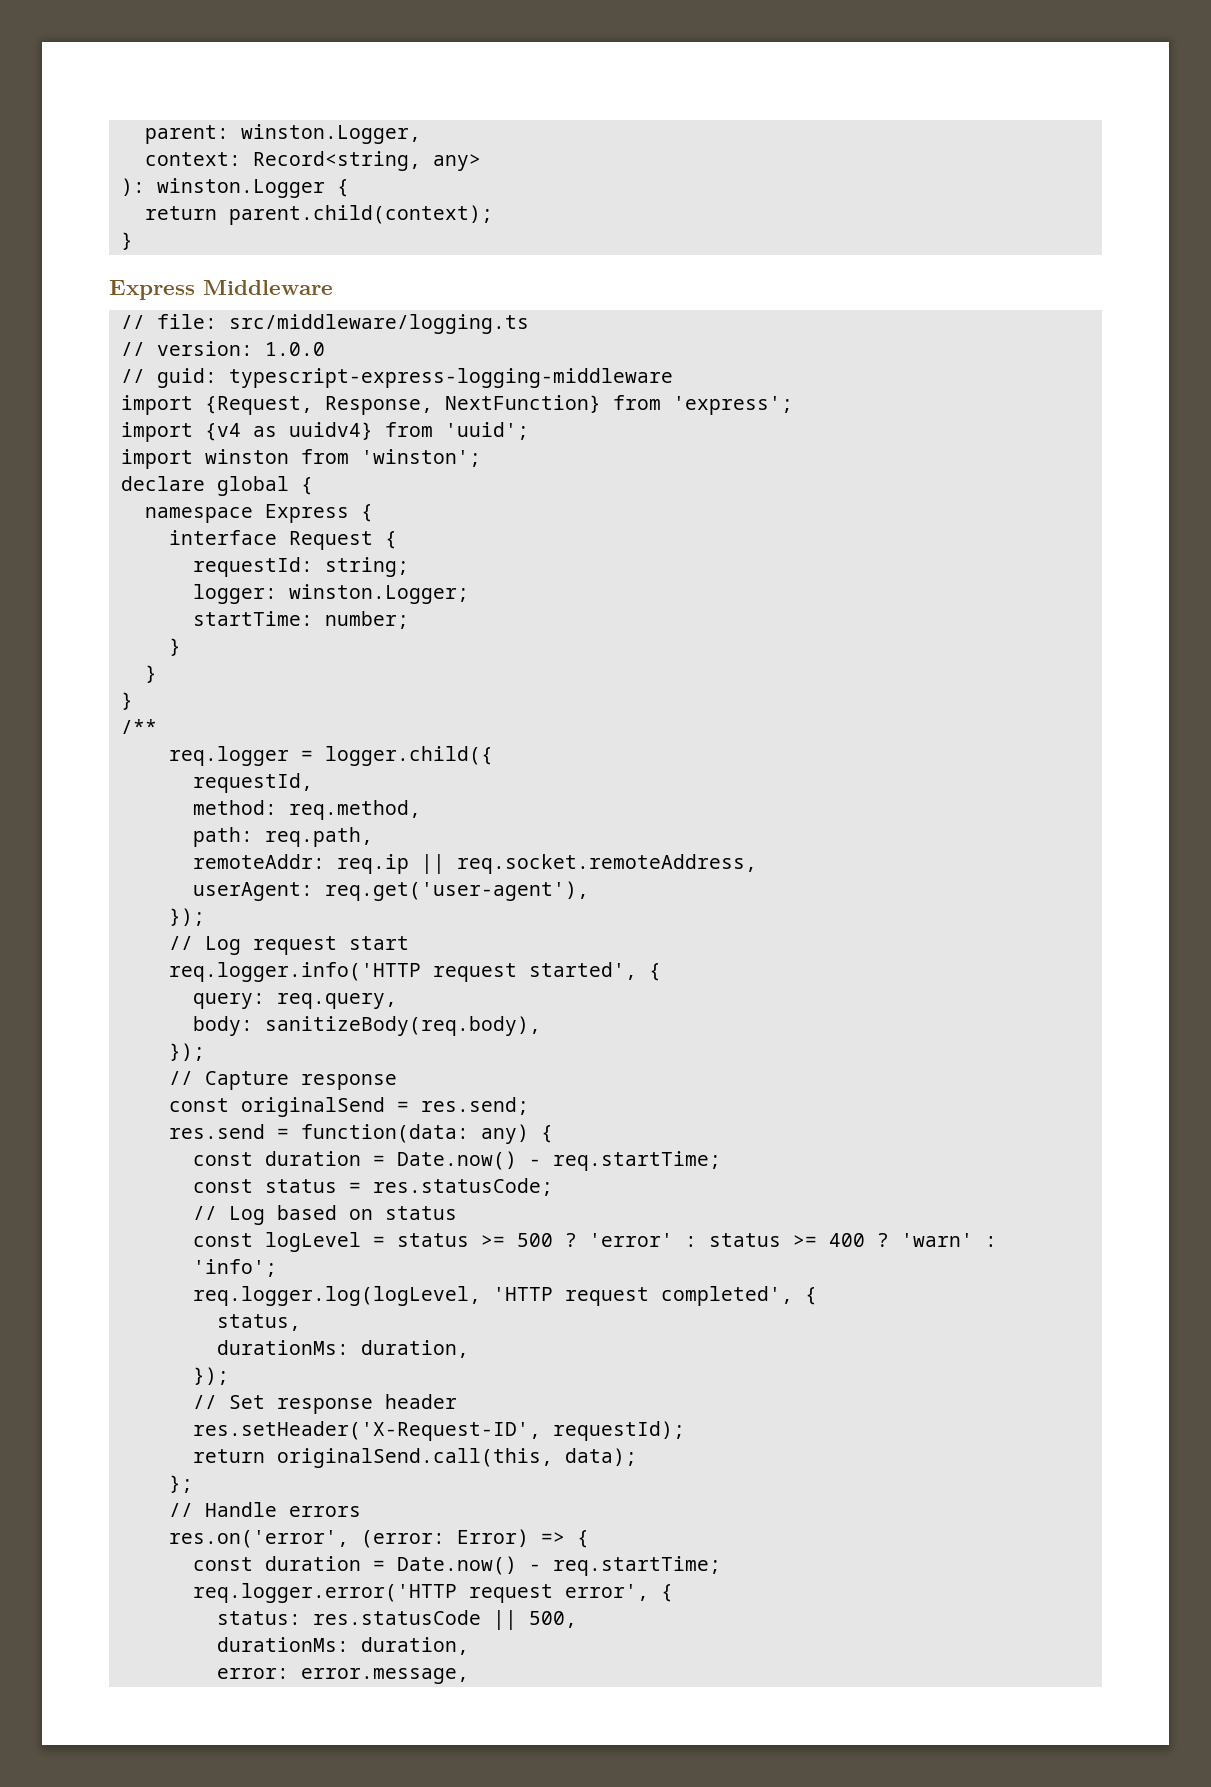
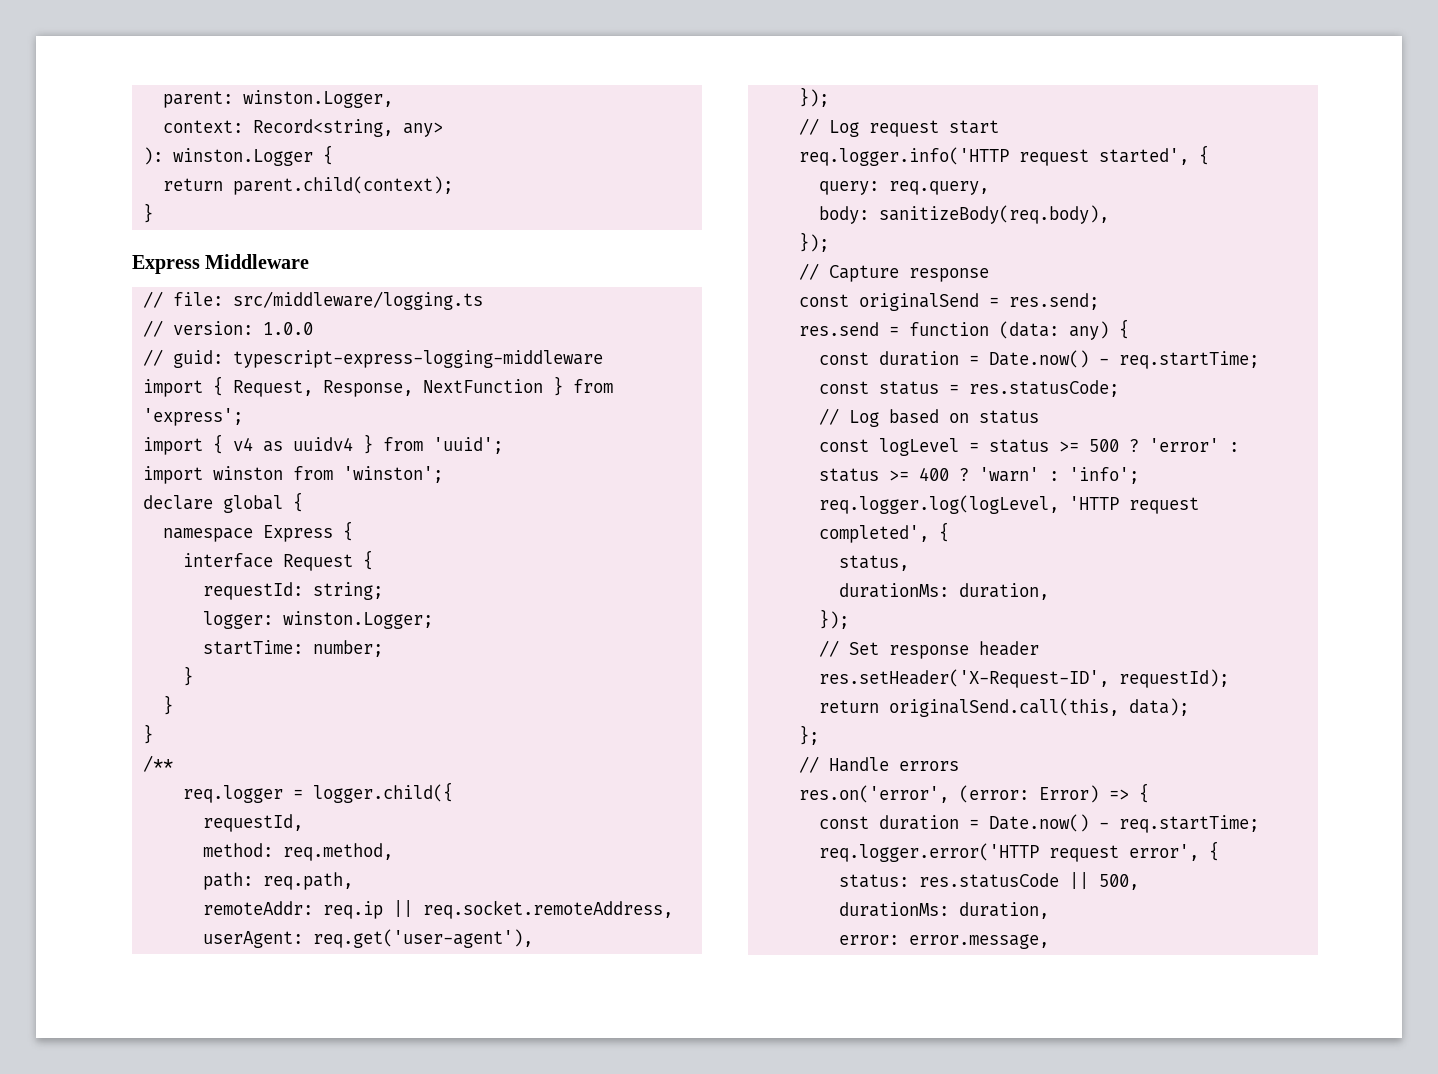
- import {Request, Response, NextFunction} from 'express';
- import {v4 as uuidv4} from 'uuid';
+ import { Request, Response, NextFunction } from 'express';
+ import { v4 as uuidv4 } from 'uuid';
- res.send = function(data: any) {
+ res.send = function (data: any) {

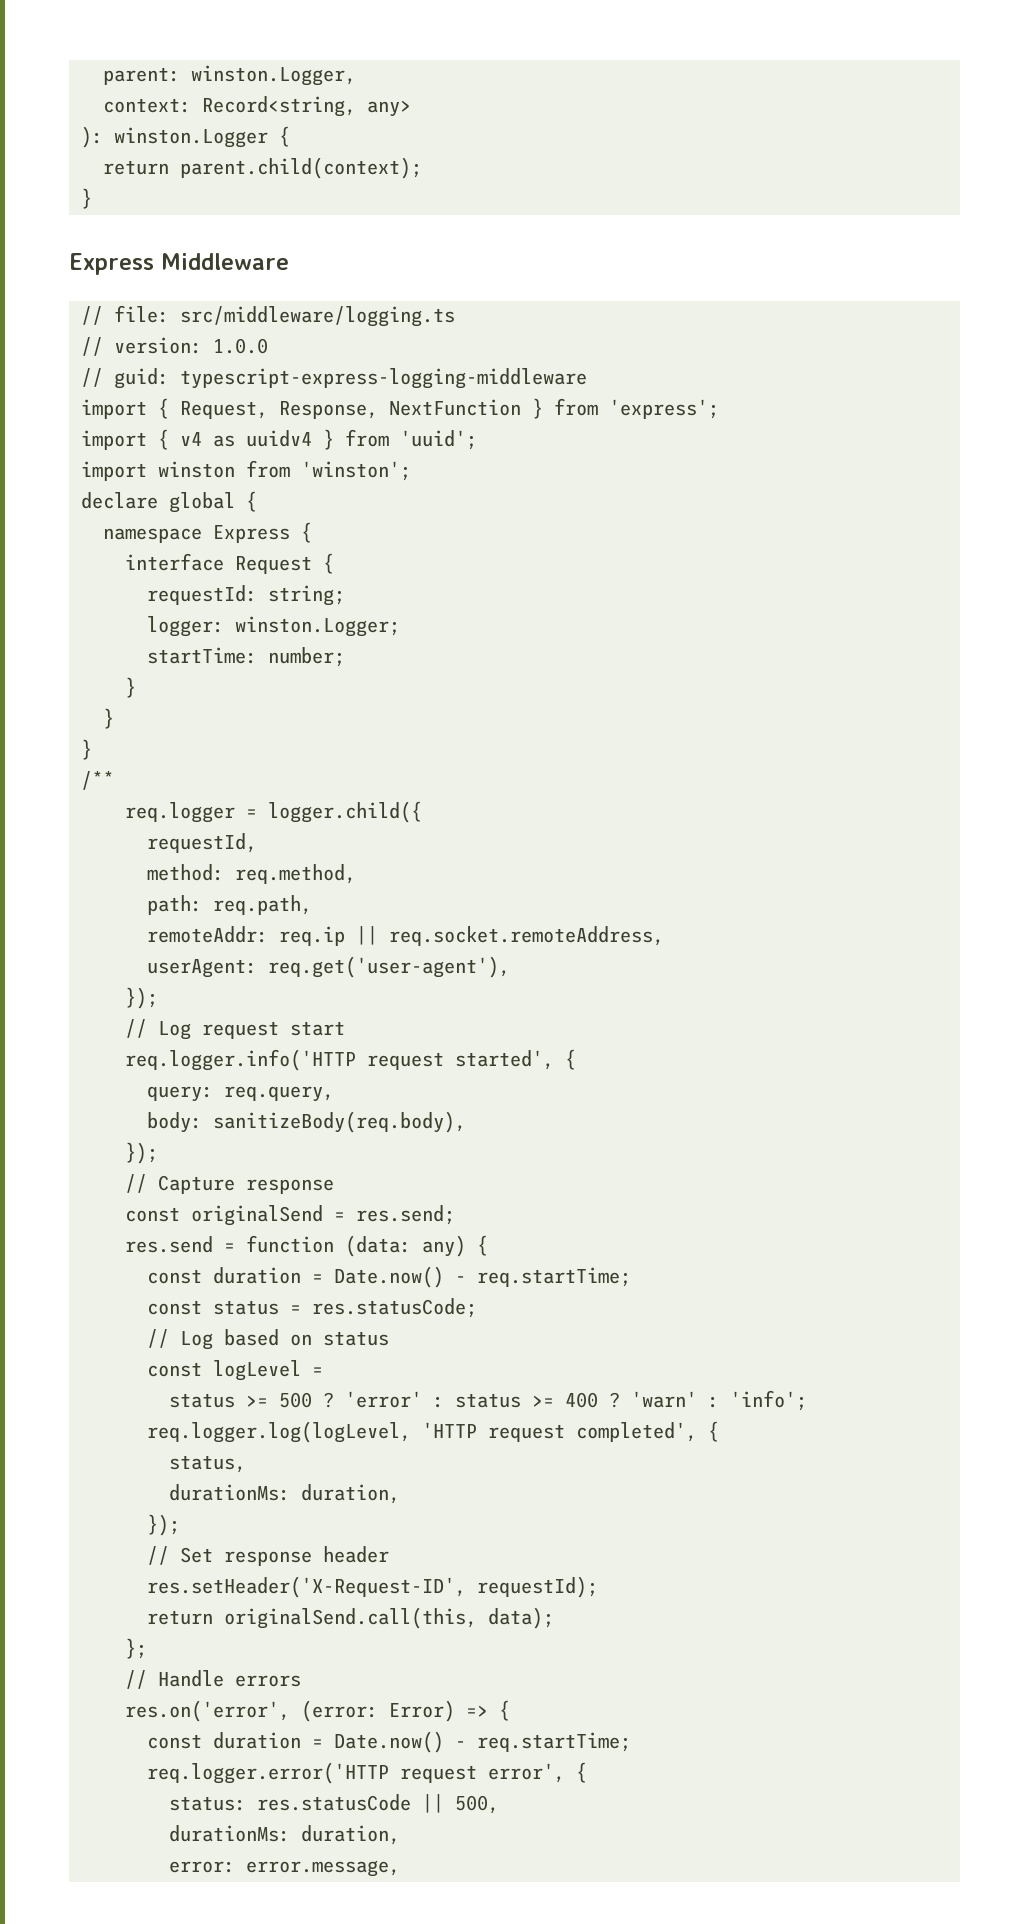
- const logLevel = status >= 500 ?
+ const logLevel =
+ status >= 500 ?

